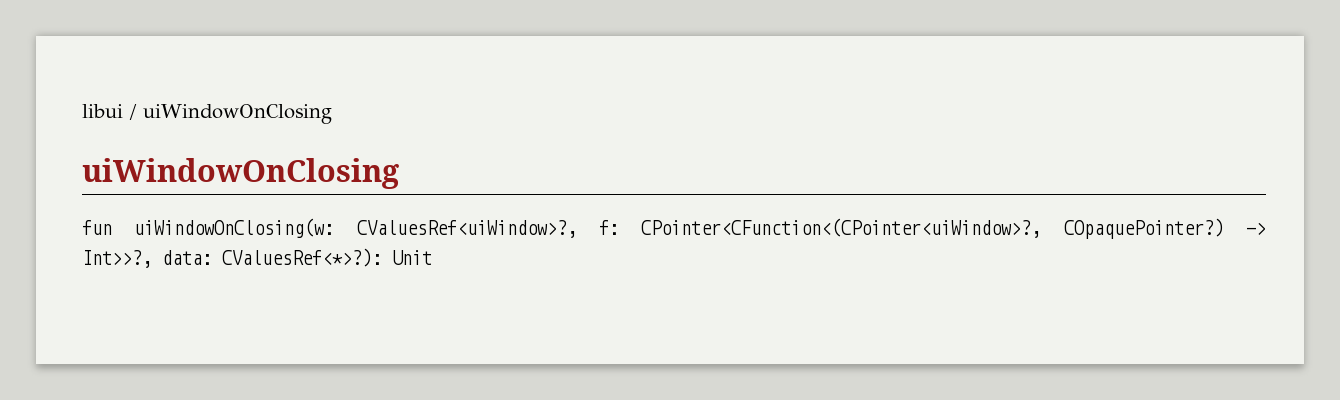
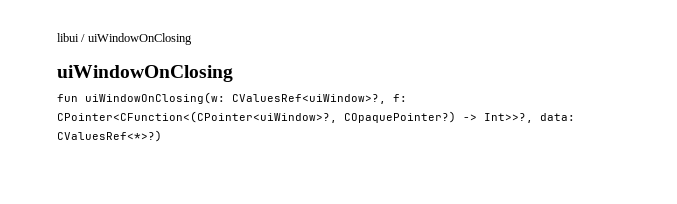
- -> Int>>?, data: CValuesRef<*>?): Unit
+ -> Int>>?, data: CValuesRef<*>?)

